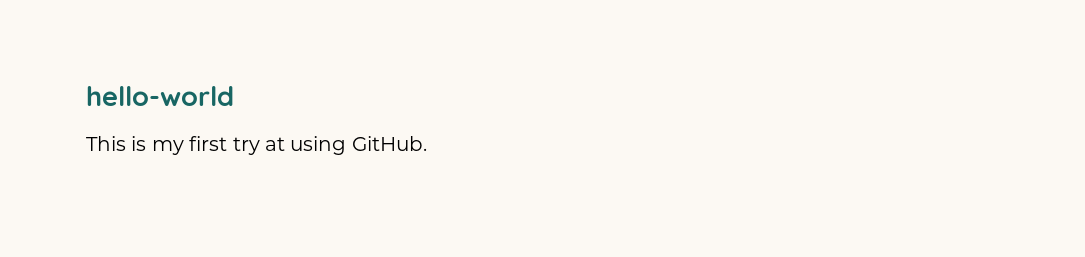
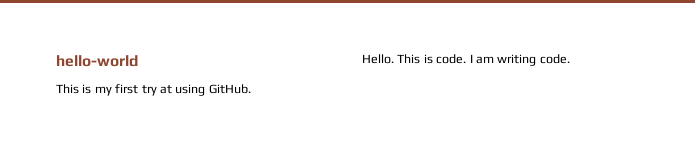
+ Hello. This is code. I am writing code.

